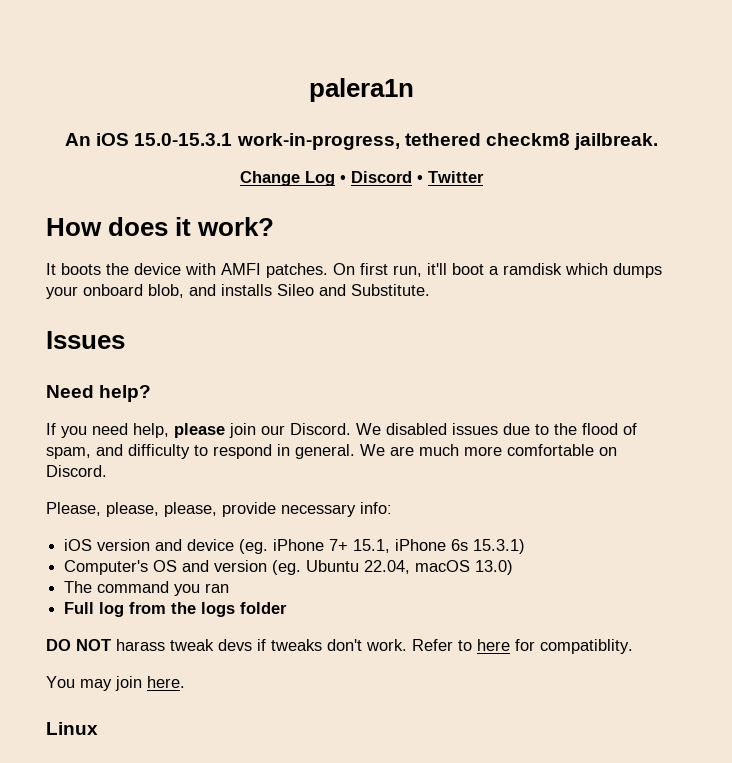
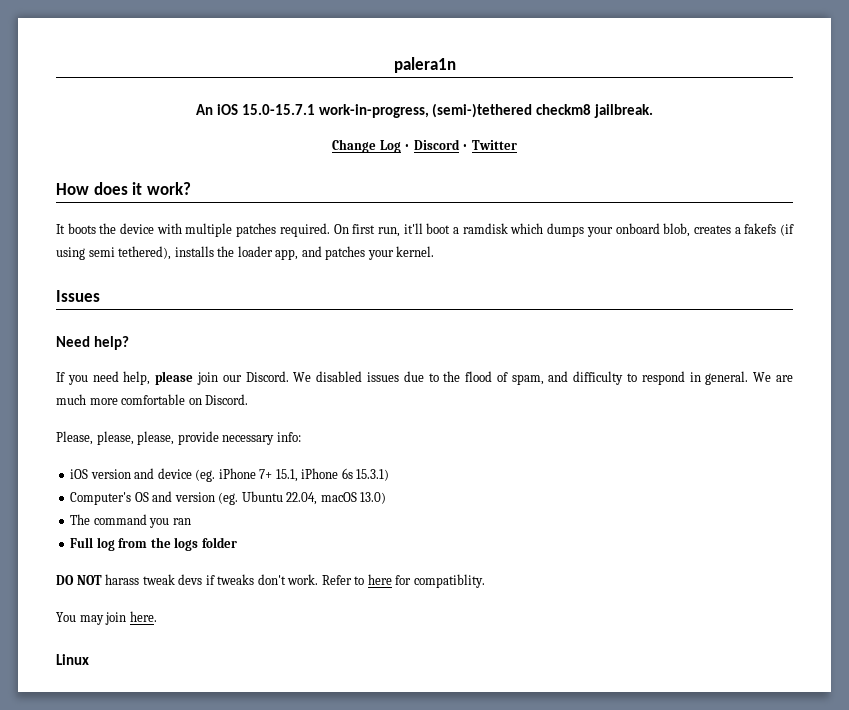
- An iOS 15.0-15.3.1 work-in-progress, tethered checkm8 jailbreak.
+ An iOS 15.0-15.7.1 work-in-progress, (semi-)tethered checkm8 jailbreak.
- It boots the device with AMFI patches.
+ It boots the device with multiple patches required.
- On first run, it'll boot a ramdisk which dumps your onboard blob, and installs Sileo and Substitute.
+ On first run, it'll boot a ramdisk which dumps your onboard blob, creates a fakefs (if using semi tethered), installs the loader app, and patches your kernel.

